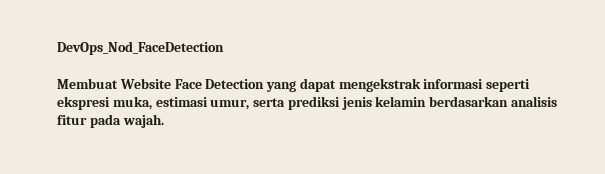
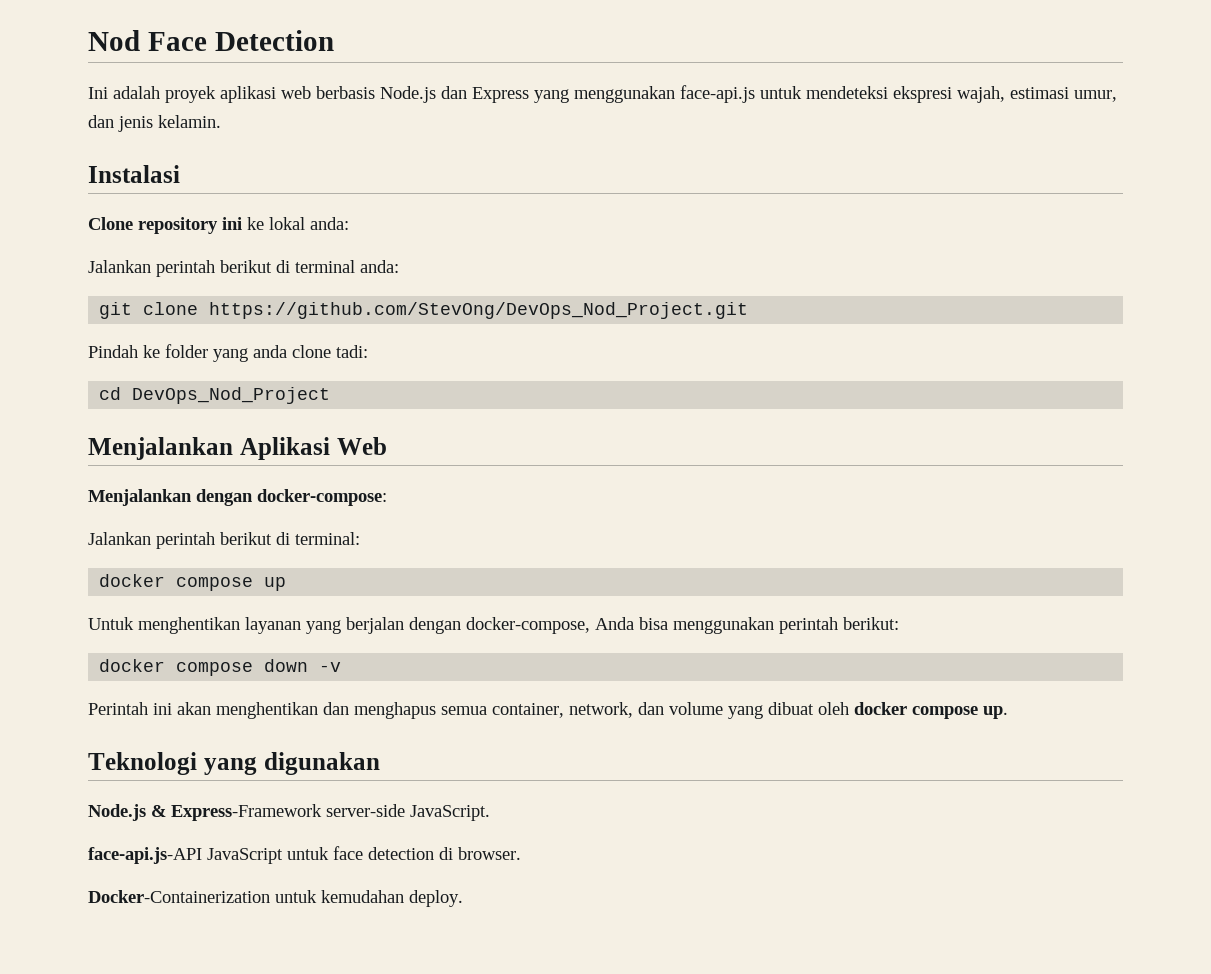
- DevOps_Nod_FaceDetection
- Membuat Website Face Detection yang dapat mengekstrak informasi seperti ekspresi muka, estimasi umur, serta prediksi jenis kelamin berdasarkan analisis fitur pada wajah.
+ Nod Face Detection
+ Ini adalah proyek aplikasi web berbasis Node.js dan Express yang menggunakan face-api.js untuk mendeteksi ekspresi wajah, estimasi umur, dan jenis kelamin.
+ Instalasi
+ Clone repository ini ke lokal anda:
+ Jalankan perintah berikut di terminal anda:
+ git clone https://github.com/StevOng/DevOps_Nod_Project.git
+ Pindah ke folder yang anda clone tadi:
+ cd DevOps_Nod_Project
+ Menjalankan Aplikasi Web
+ Menjalankan dengan docker-compose:
+ Jalankan perintah berikut di terminal:
+ docker compose up
+ Untuk menghentikan layanan yang berjalan dengan docker-compose, Anda bisa menggunakan perintah berikut:
+ docker compose down -v
+ Perintah ini akan menghentikan dan menghapus semua container, network, dan volume yang dibuat oleh docker compose up.
+ Teknologi yang digunakan
+ Node.js & Express-Framework server-side JavaScript.
+ face-api.js-API JavaScript untuk face detection di browser.
+ Docker-Containerization untuk kemudahan deploy.

